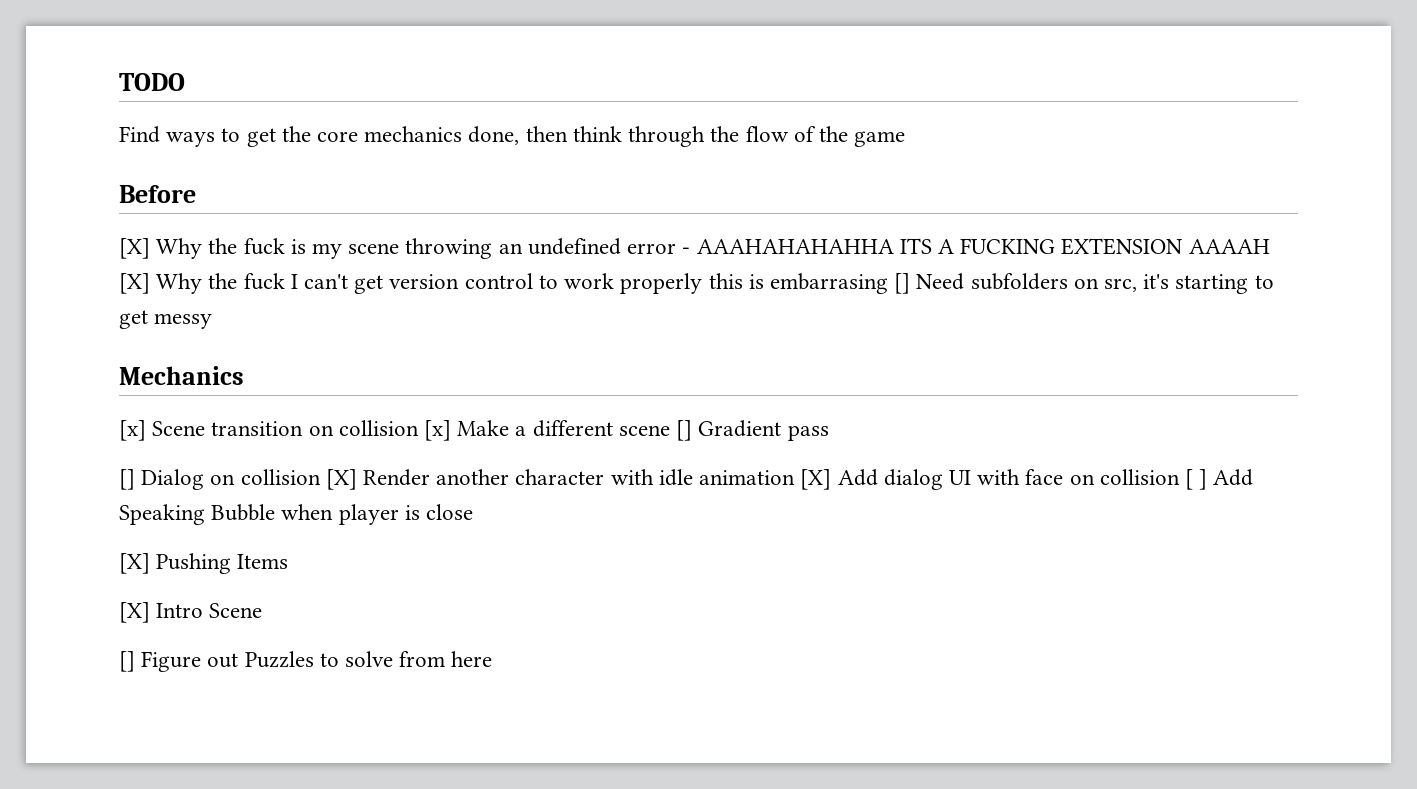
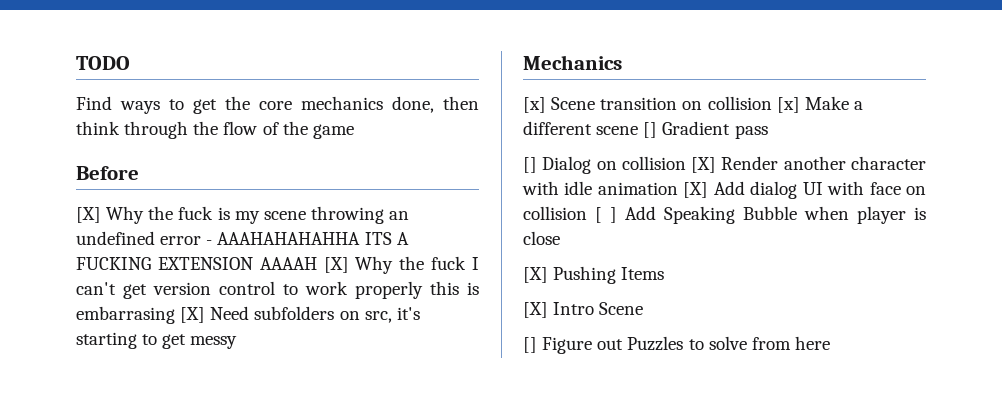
- [X] Why the fuck is my scene throwing an undefined error - AAAHAHAHAHHA ITS A FUCKING EXTENSION AAAAH [X] Why the fuck I can't get version control to work properly this is embarrasing [] Need subfolders on src, it's starting to get messy
+ [X] Why the fuck is my scene throwing an undefined error - AAAHAHAHAHHA ITS A FUCKING EXTENSION AAAAH [X] Why the fuck I can't get version control to work properly this is embarrasing [X] Need subfolders on src, it's starting to get messy

